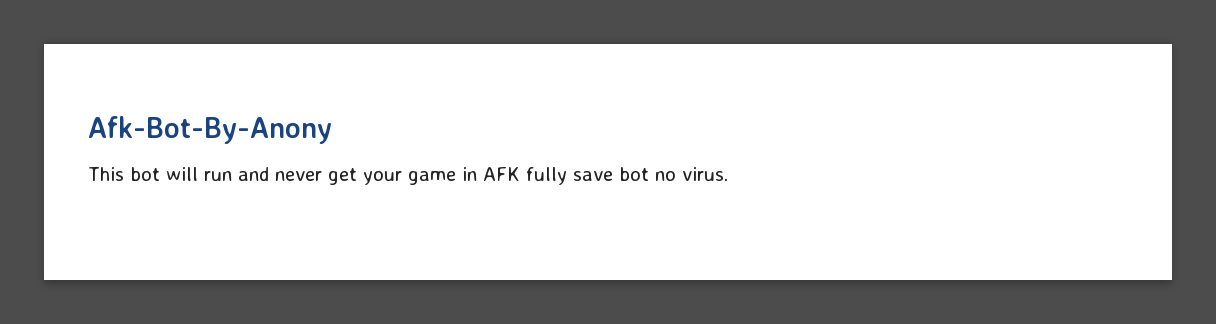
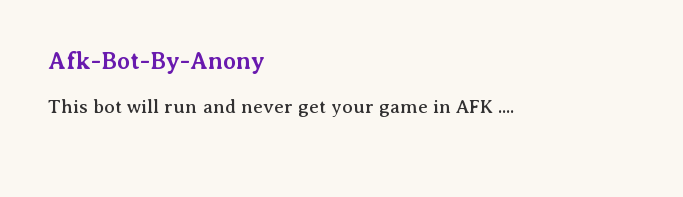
- This bot will run and never get your game in AFK fully save bot no virus.
+ This bot will run and never get your game in AFK ....

